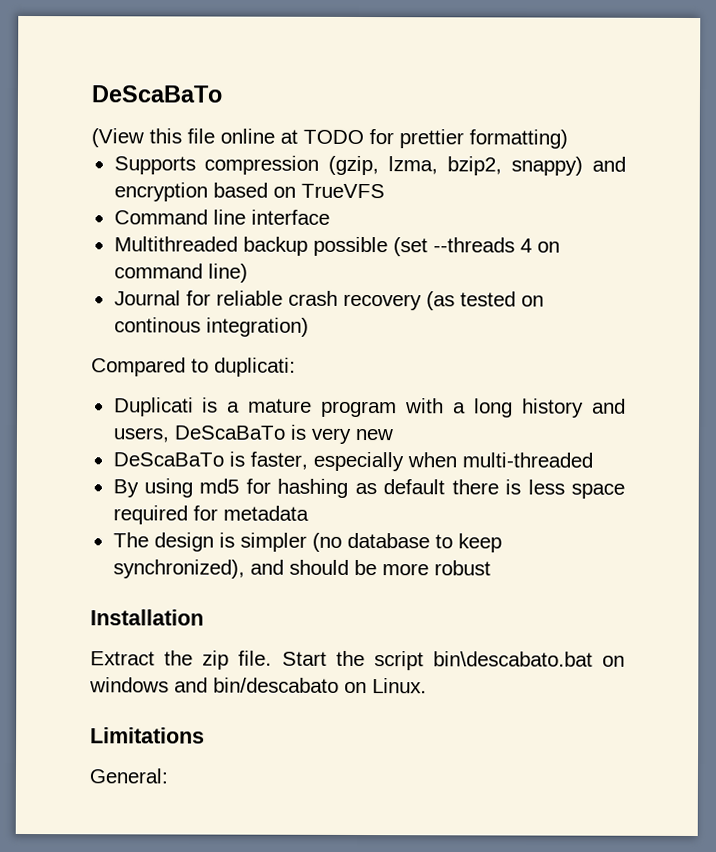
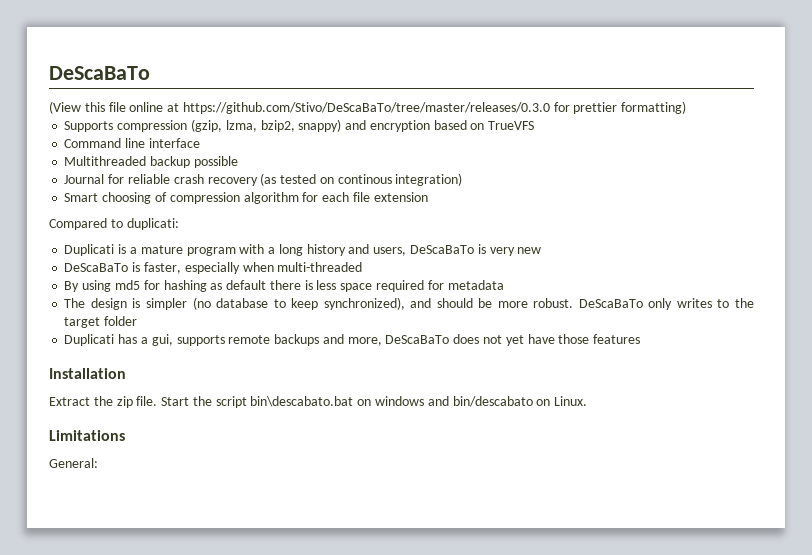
- (View this file online at TODO for prettier formatting)
+ (View this file online at https://github.com/Stivo/DeScaBaTo/tree/master/releases/0.3.0 for prettier formatting)
- Multithreaded backup possible (set --threads 4 on command line)
+ Multithreaded backup possible
+ Smart choosing of compression algorithm for each file extension
- The design is simpler (no database to keep synchronized), and should be more robust
+ The design is simpler (no database to keep synchronized), and should be more robust. DeScaBaTo only writes to the target folder
+ Duplicati has a gui, supports remote backups and more, DeScaBaTo does not yet have those features

